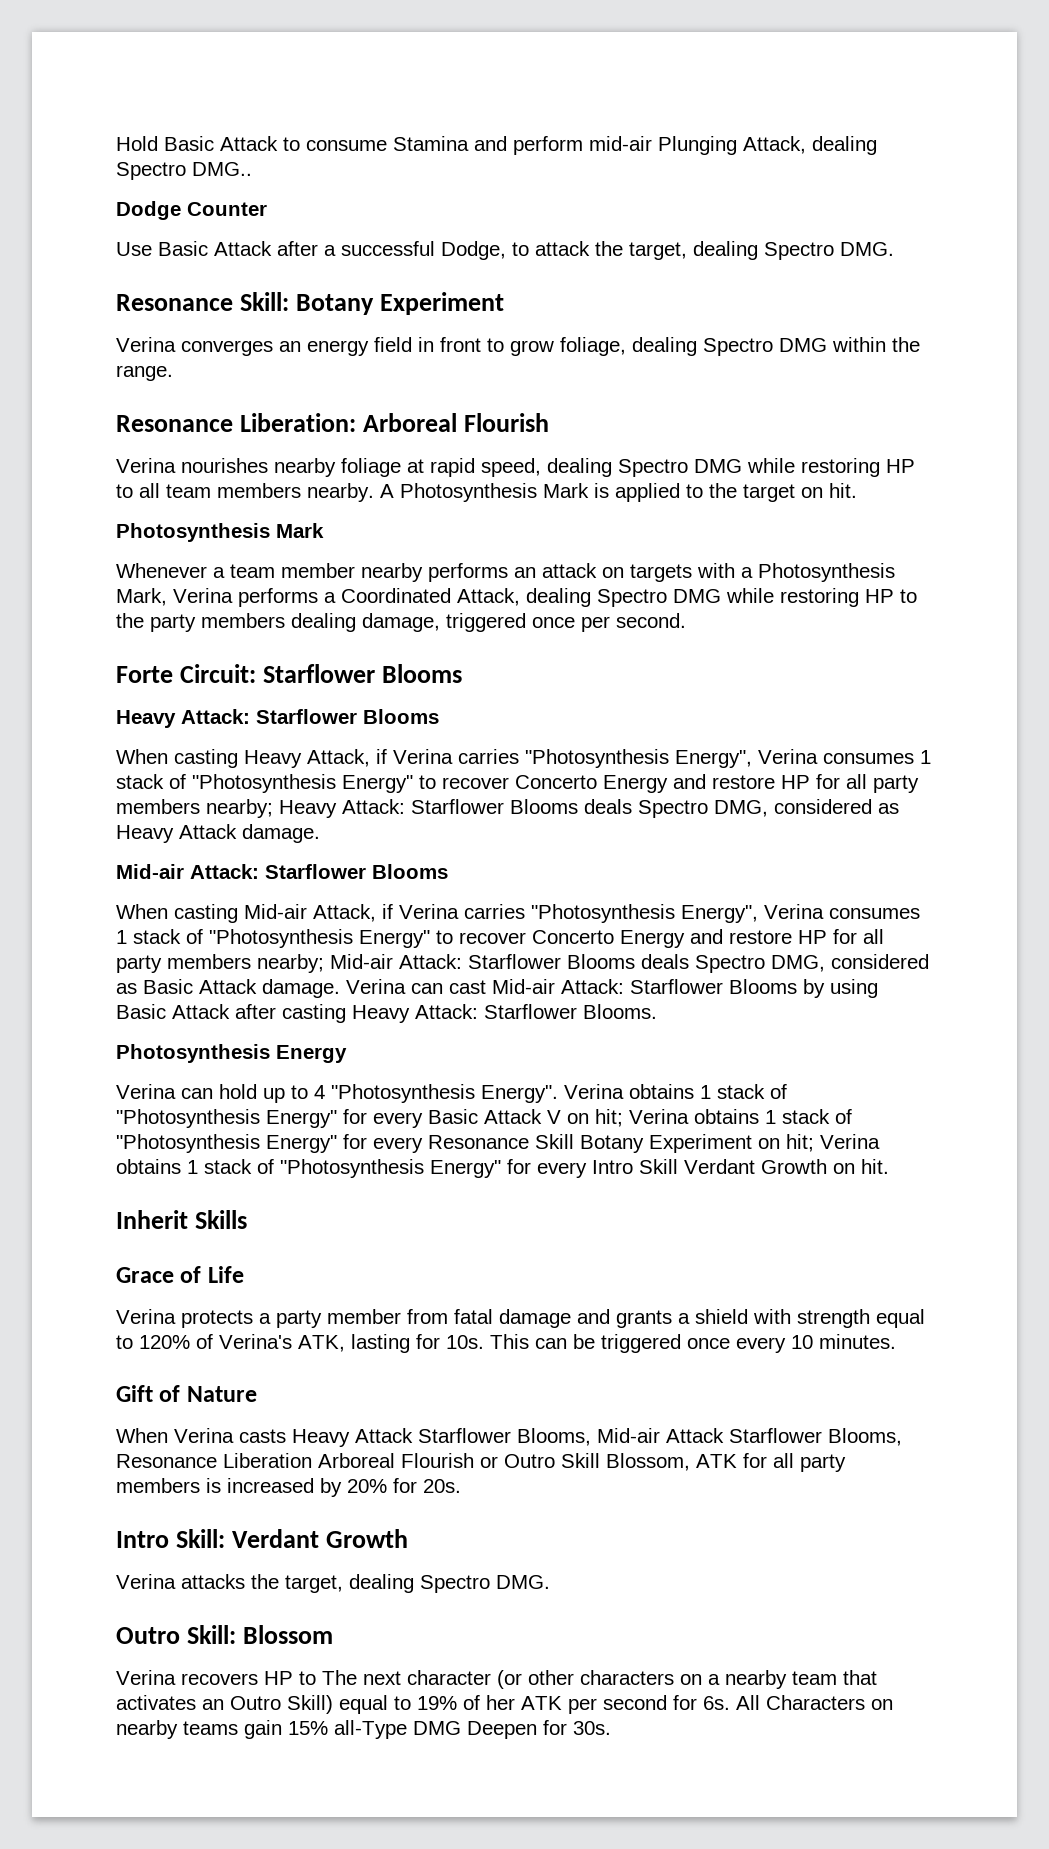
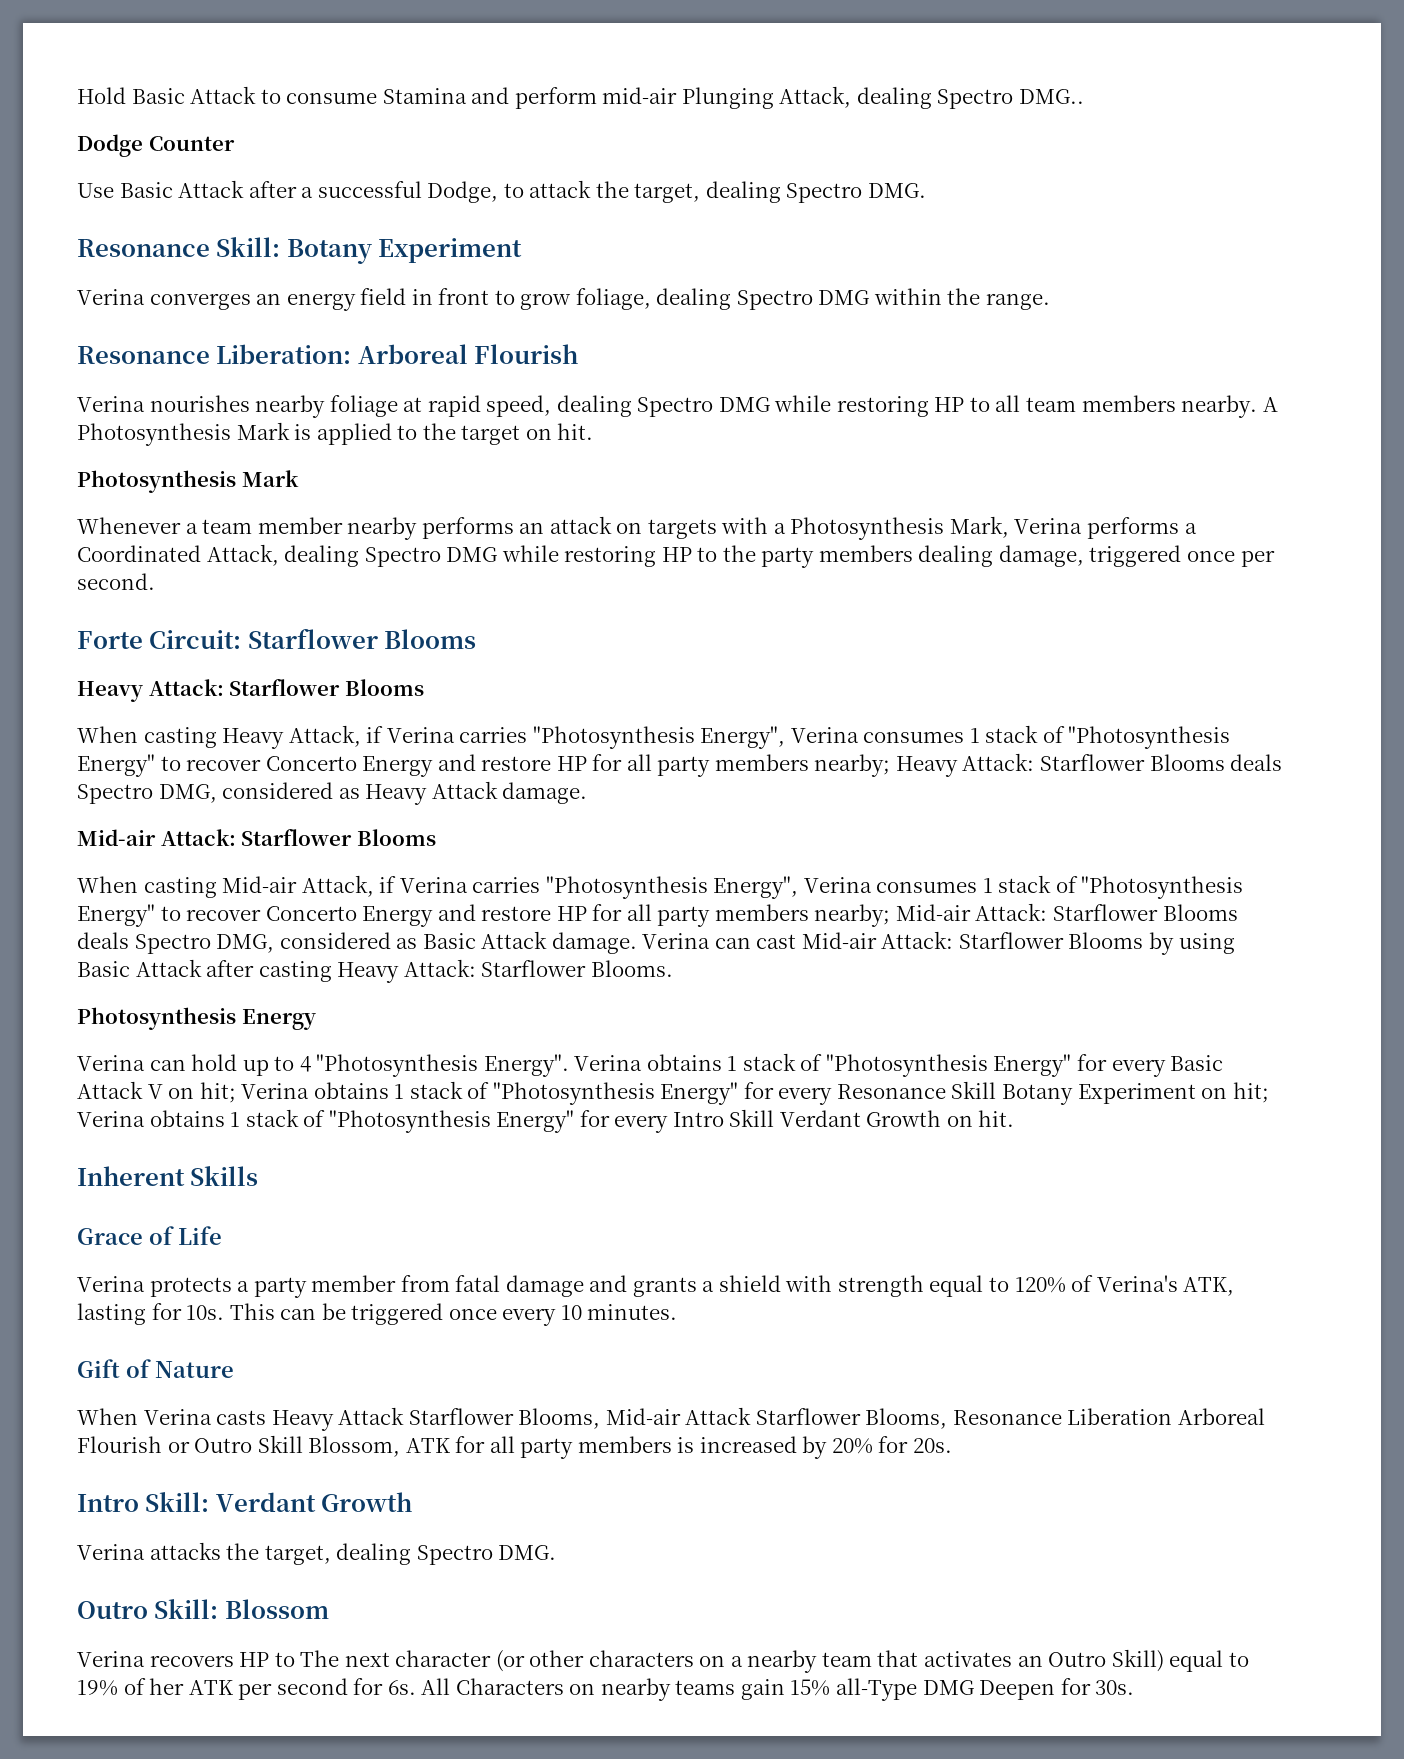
- Inherit Skills
+ Inherent Skills

